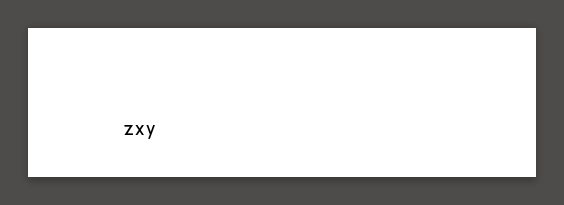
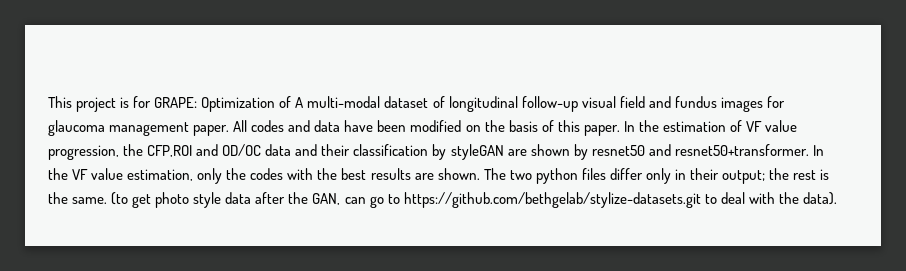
- zxy
+ This project is for GRAPE: Optimization of A multi-modal dataset of longitudinal follow-up visual field and fundus images for glaucoma management paper. All codes and data have been modified on the basis of this paper. In the estimation of VF value progression, the CFP,ROI and OD/OC data and their classification by styleGAN are shown by resnet50 and resnet50+transformer. In the VF value estimation, only the codes with the best results are shown. The two python files differ only in their output; the rest is the same. (to get photo style data after the GAN, can go to https://github.com/bethgelab/stylize-datasets.git to deal with the data).

